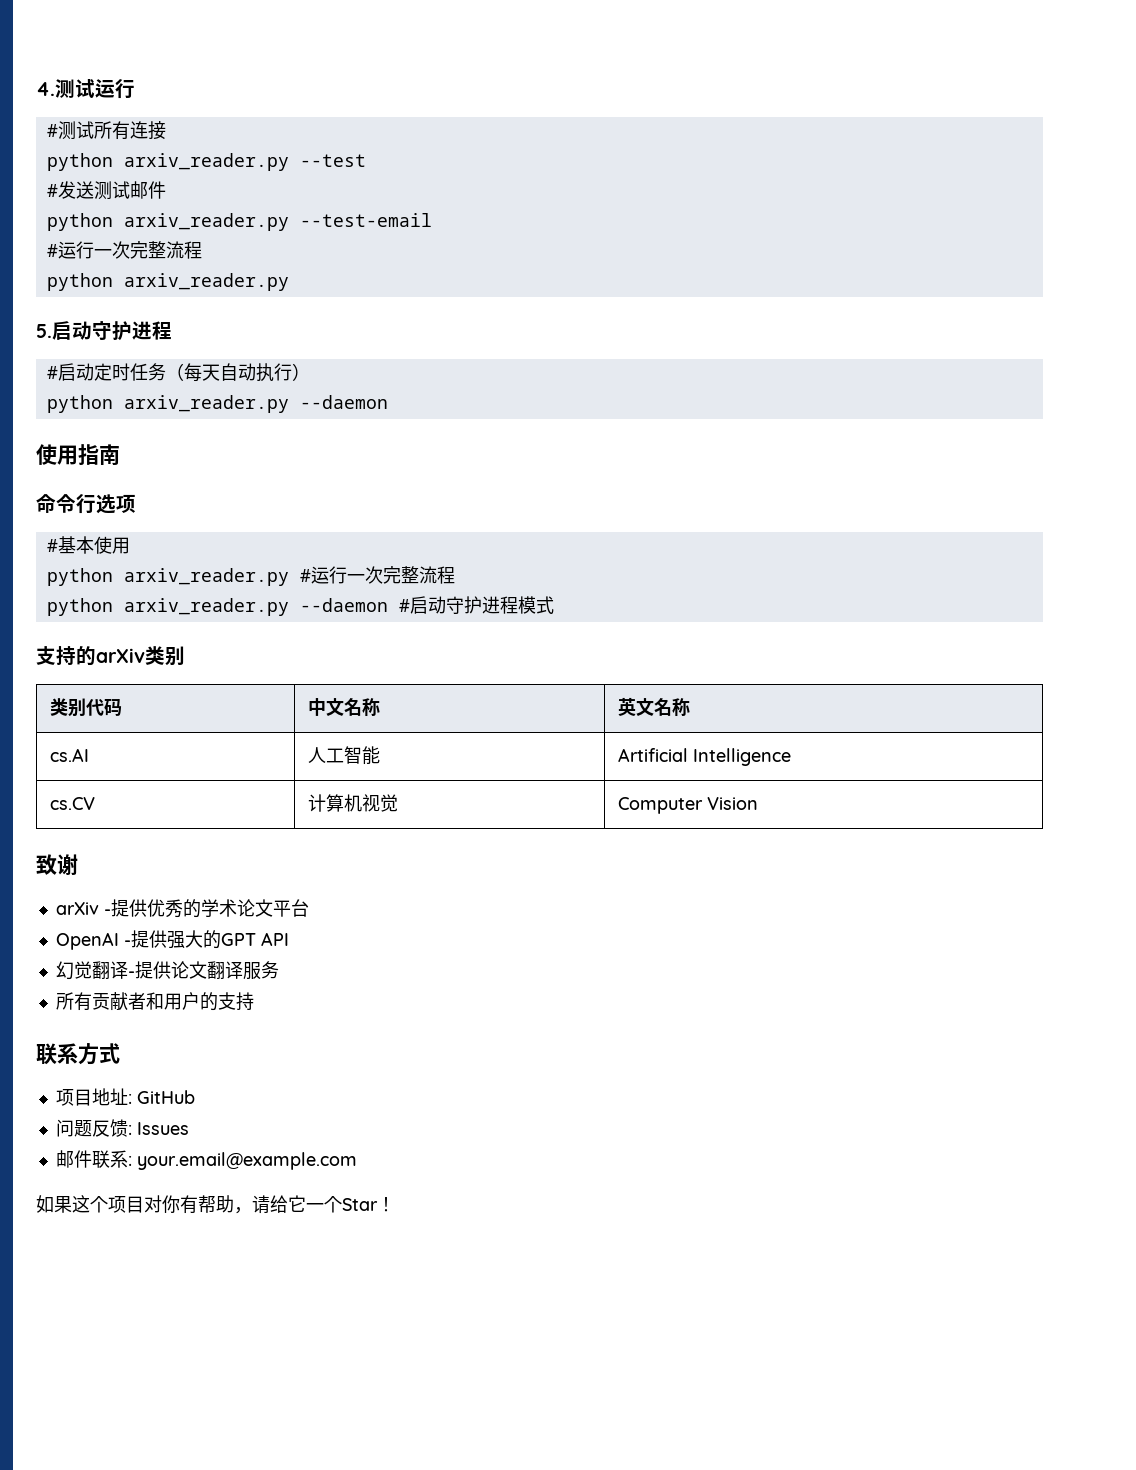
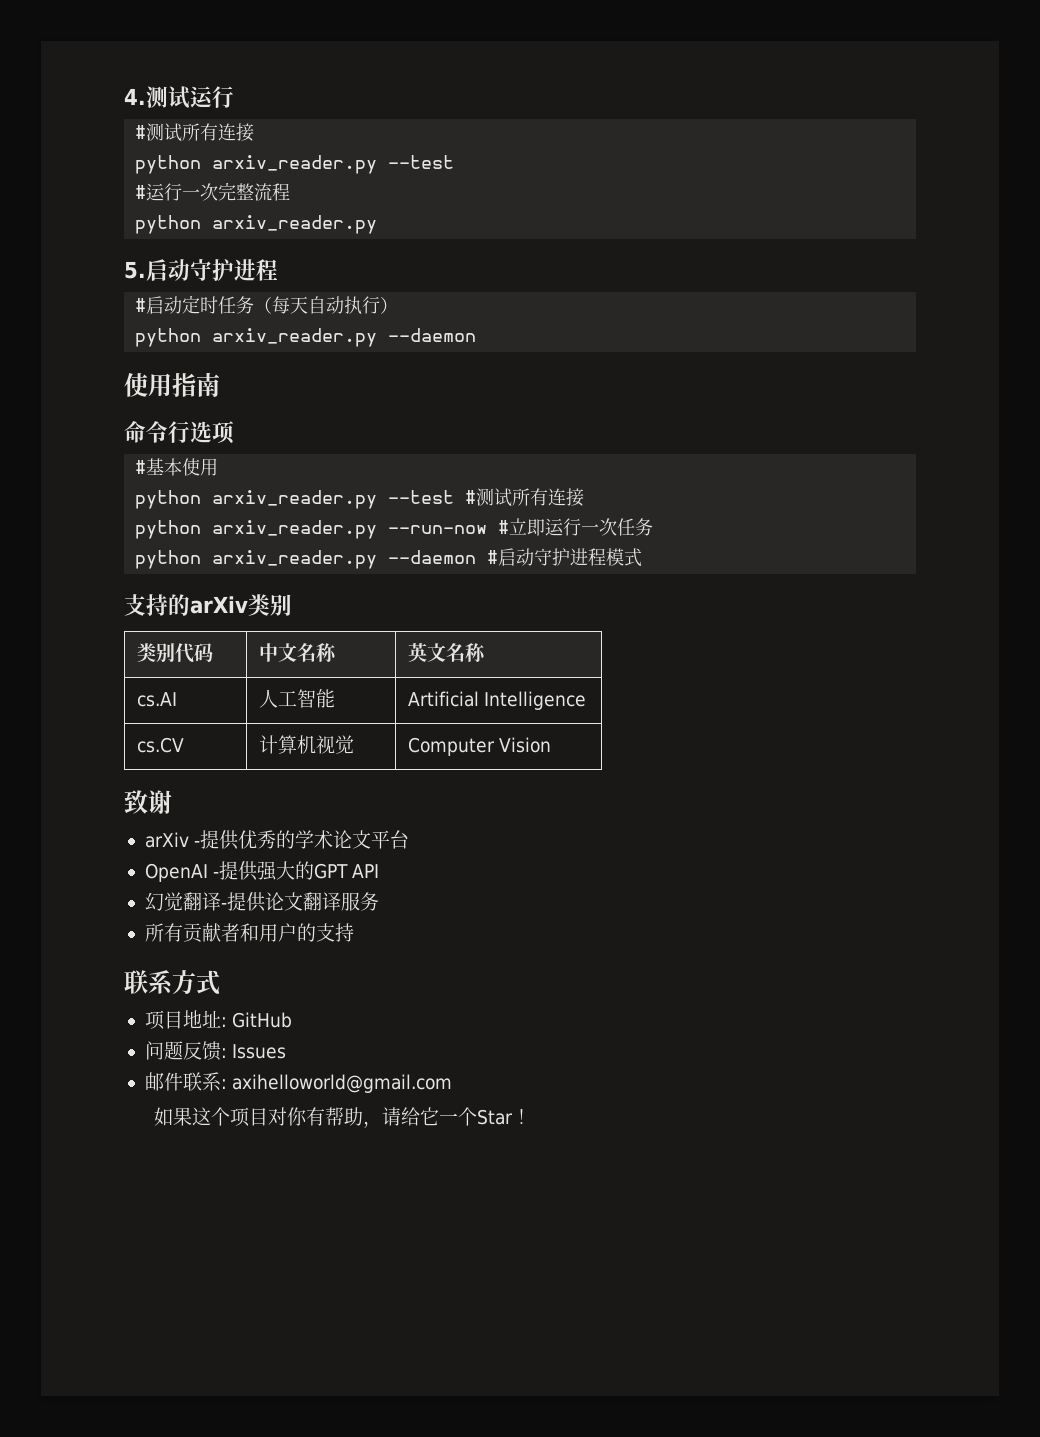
- #发送测试邮件
- python arxiv_reader.py --test-email
- python arxiv_reader.py #运行一次完整流程
+ python arxiv_reader.py --test #测试所有连接
+ python arxiv_reader.py --run-now #立即运行一次任务
- 邮件联系: your.email@example.com
+ 邮件联系: axihelloworld@gmail.com

